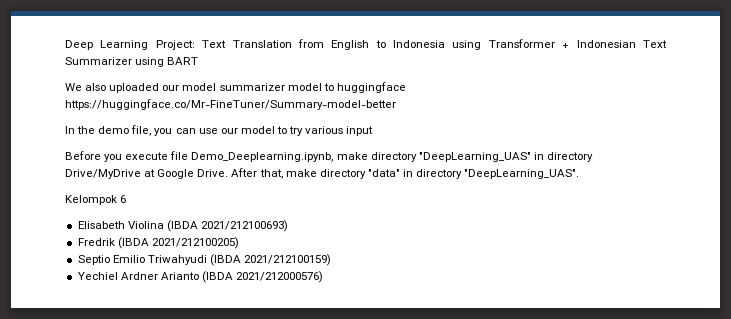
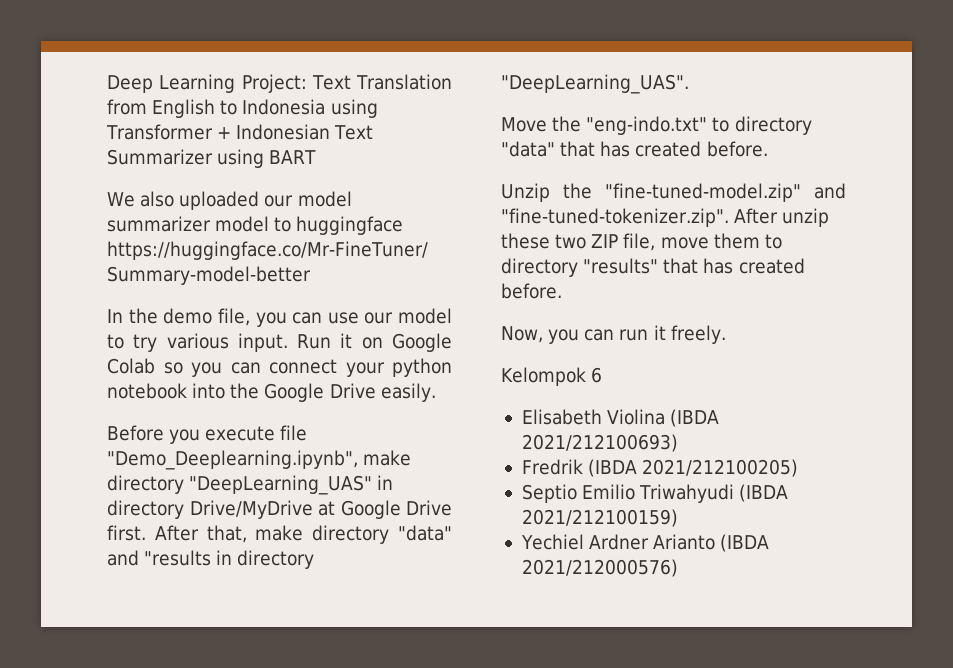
- In the demo file, you can use our model to try various input
+ In the demo file, you can use our model to try various input. Run it on Google Colab so you can connect your python notebook into the Google Drive easily.
- Before you execute file Demo_Deeplearning.ipynb, make directory "DeepLearning_UAS" in directory Drive/MyDrive at Google Drive.
+ Before you execute file "Demo_Deeplearning.ipynb", make directory "DeepLearning_UAS" in directory Drive/MyDrive at Google Drive first.
- After that, make directory "data" in directory "DeepLearning_UAS".
+ After that, make directory "data" and "results in directory "DeepLearning_UAS".
+ Move the "eng-indo.txt" to directory "data" that has created before.
+ Unzip the "fine-tuned-model.zip" and "fine-tuned-tokenizer.zip". After unzip these two ZIP file, move them to directory "results" that has created before.
+ Now, you can run it freely.

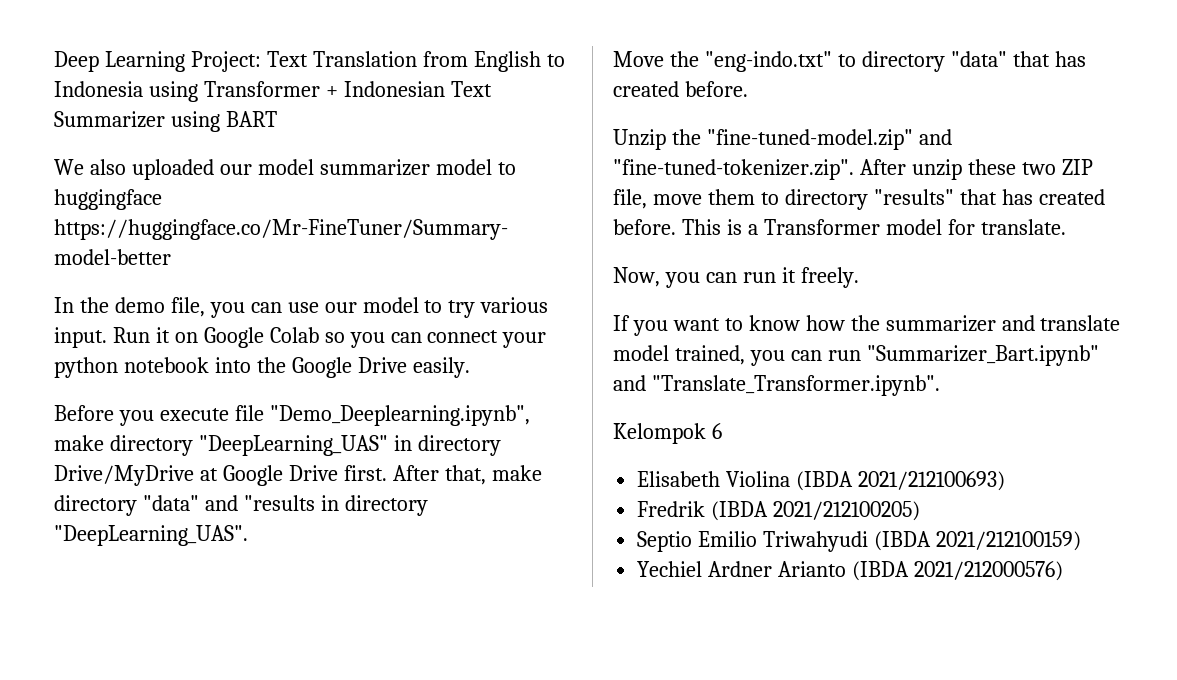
+ This is a Transformer model for translate.
+ If you want to know how the summarizer and translate model trained, you can run "Summarizer_Bart.ipynb" and "Translate_Transformer.ipynb".

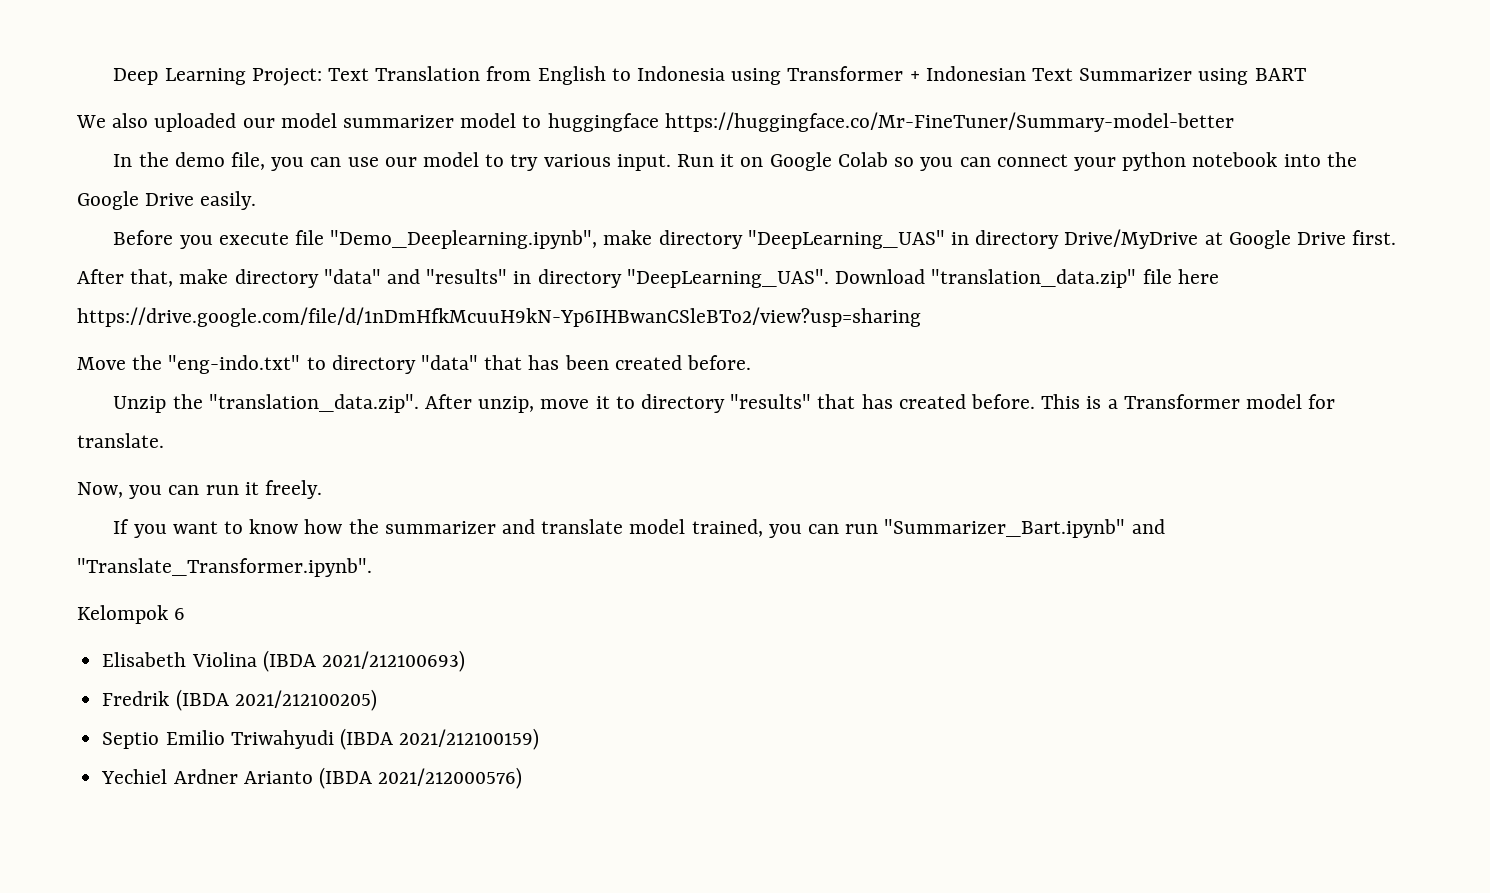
- After that, make directory "data" and "results in directory "DeepLearning_UAS".
+ After that, make directory "data" and "results" in directory "DeepLearning_UAS". Download "translation_data.zip" file here https://drive.google.com/file/d/1nDmHfkMcuuH9kN-Yp6IHBwanCSleBTo2/view?usp=sharing
- Move the "eng-indo.txt" to directory "data" that has created before.
+ Move the "eng-indo.txt" to directory "data" that has been created before.
- Unzip the "fine-tuned-model.zip" and "fine-tuned-tokenizer.zip". After unzip these two ZIP file, move them to directory "results" that has created before.
+ Unzip the "translation_data.zip". After unzip, move it to directory "results" that has created before.

